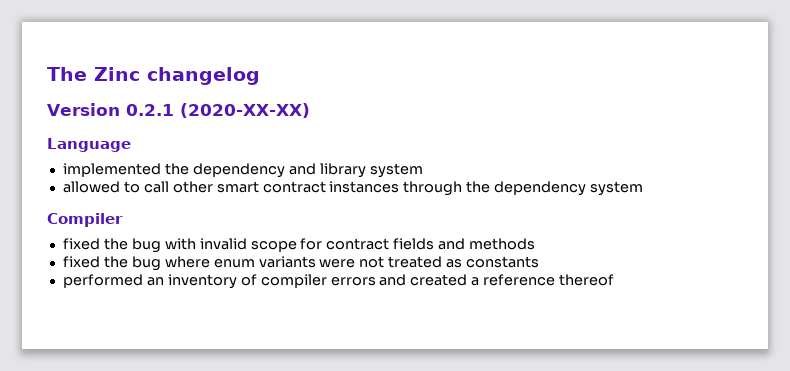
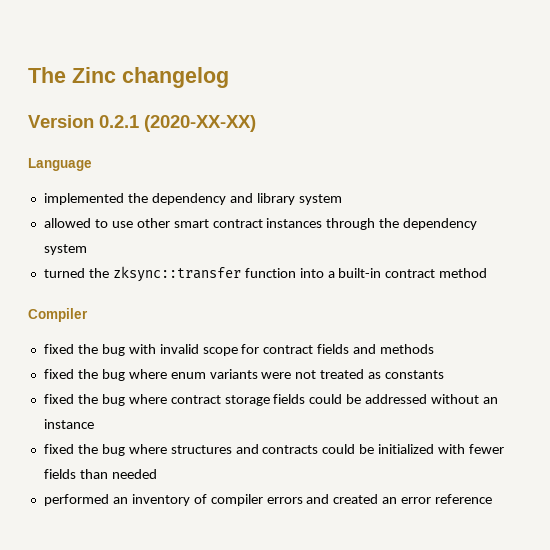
- allowed to call other smart contract instances through the dependency system
+ allowed to use other smart contract instances through the dependency system
+ turned the zksync::transfer function into a built-in contract method
+ fixed the bug where contract storage fields could be addressed without an instance
+ fixed the bug where structures and contracts could be initialized with fewer fields than needed
- performed an inventory of compiler errors and created a reference thereof
+ performed an inventory of compiler errors and created an error reference

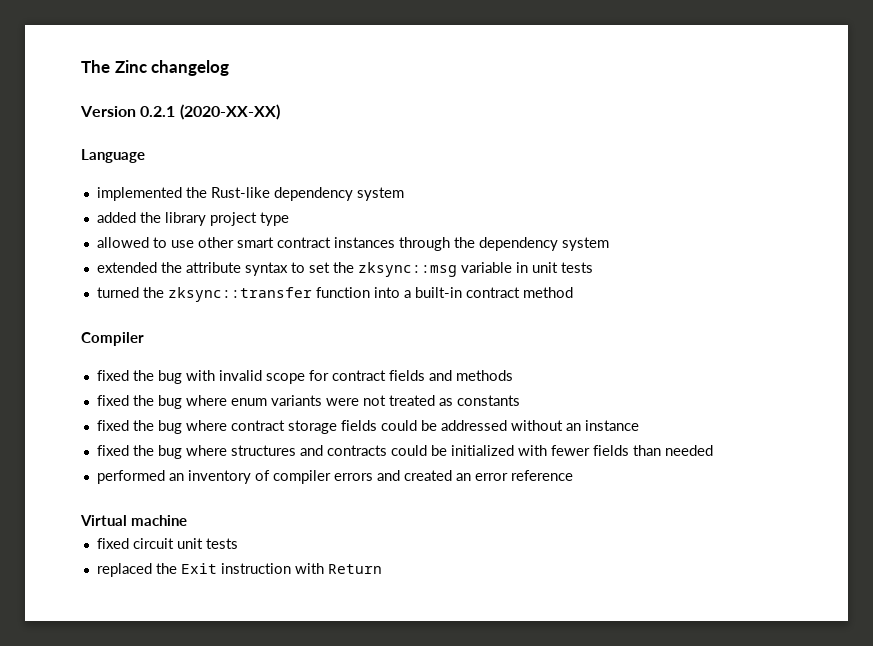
- implemented the dependency and library system
+ implemented the Rust-like dependency system
+ added the library project type
+ extended the attribute syntax to set the zksync::msg variable in unit tests
+ Virtual machine
+ fixed circuit unit tests
+ replaced the Exit instruction with Return

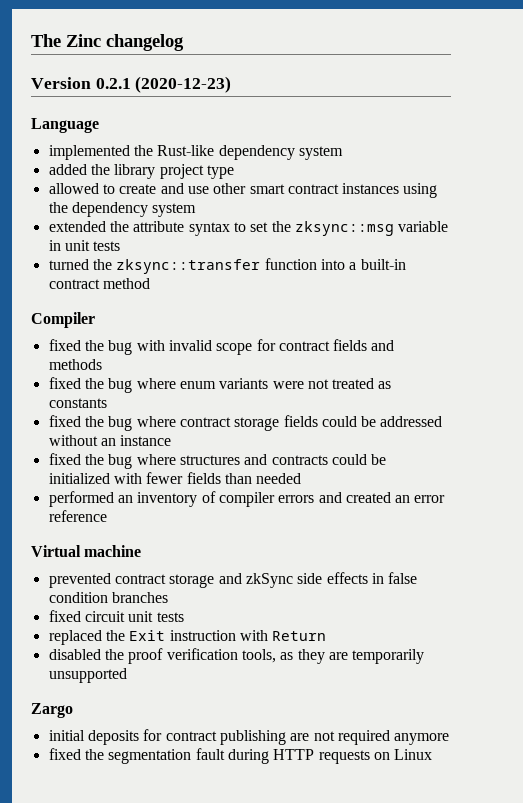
- Version 0.2.1 (2020-XX-XX)
+ Version 0.2.1 (2020-12-23)
- allowed to use other smart contract instances through the dependency system
+ allowed to create and use other smart contract instances using the dependency system
+ prevented contract storage and zkSync side effects in false condition branches
+ disabled the proof verification tools, as they are temporarily unsupported
+ Zargo
+ initial deposits for contract publishing are not required anymore
+ fixed the segmentation fault during HTTP requests on Linux

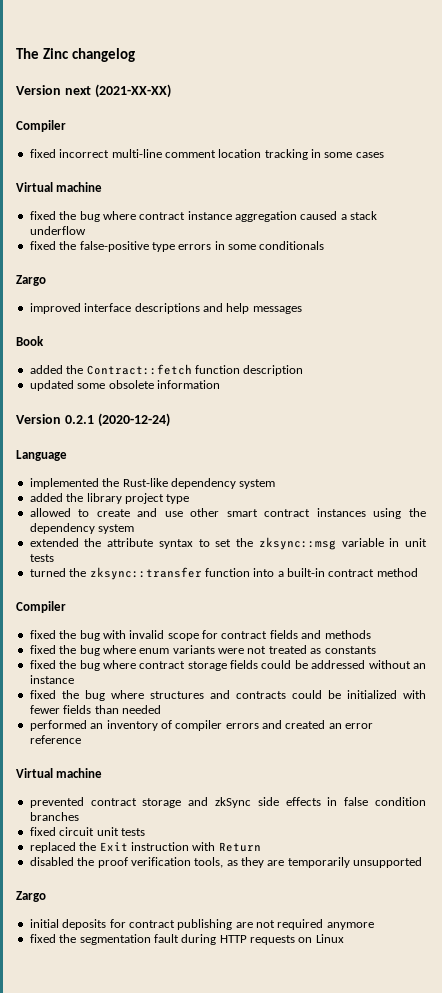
+ Version next (2021-XX-XX)
+ Compiler
+ fixed incorrect multi-line comment location tracking in some cases
+ Virtual machine
+ fixed the bug where contract instance aggregation caused a stack underflow
+ fixed the false-positive type errors in some conditionals
+ Zargo
+ improved interface descriptions and help messages
+ Book
+ added the Contract::fetch function description
+ updated some obsolete information
- Version 0.2.1 (2020-12-23)
+ Version 0.2.1 (2020-12-24)

